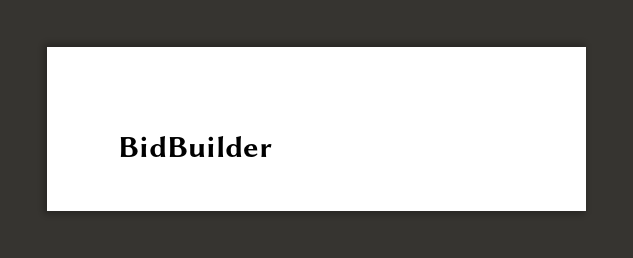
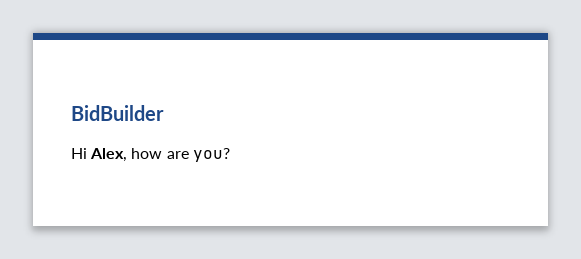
+ Hi Alex, how are you?

